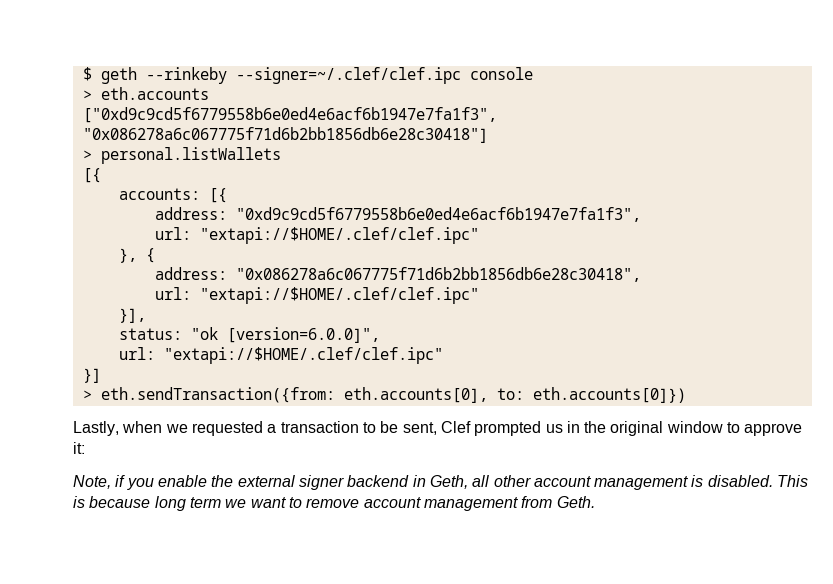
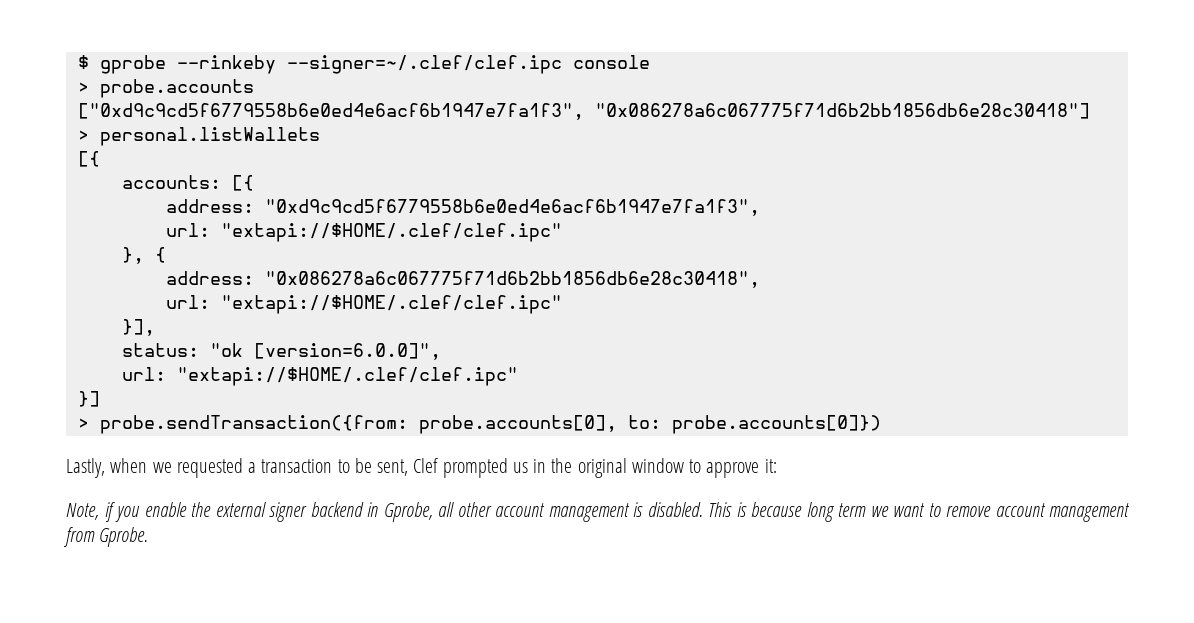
- $ geth --rinkeby --signer=~/.clef/clef.ipc console
+ $ gprobe --rinkeby --signer=~/.clef/clef.ipc console
- > eth.accounts
+ > probe.accounts
- > eth.sendTransaction({from: eth.accounts[0], to: eth.accounts[0]})
+ > probe.sendTransaction({from: probe.accounts[0], to: probe.accounts[0]})
- Note, if you enable the external signer backend in Geth, all other account management is disabled.
+ Note, if you enable the external signer backend in Gprobe, all other account management is disabled.
- This is because long term we want to remove account management from Geth.
+ This is because long term we want to remove account management from Gprobe.

